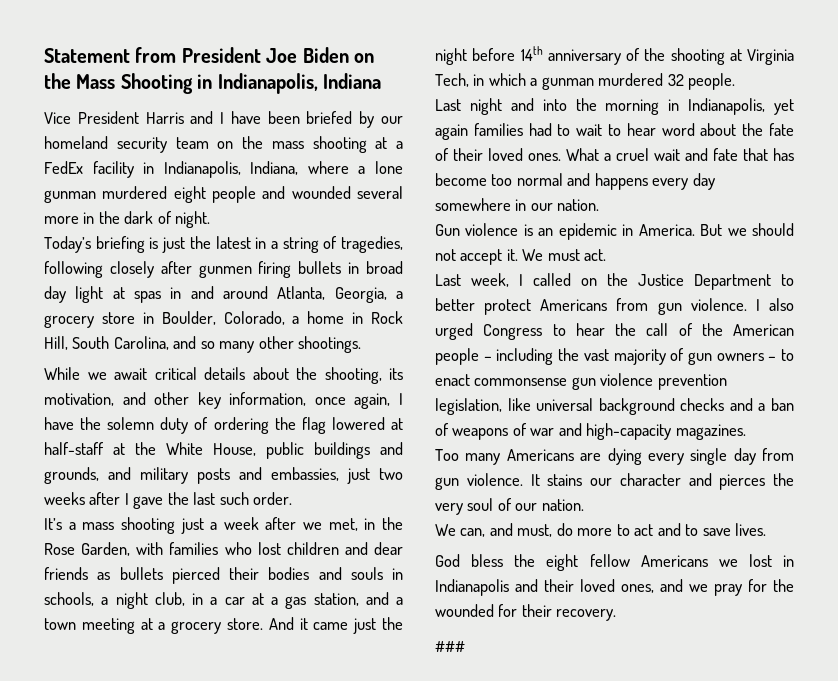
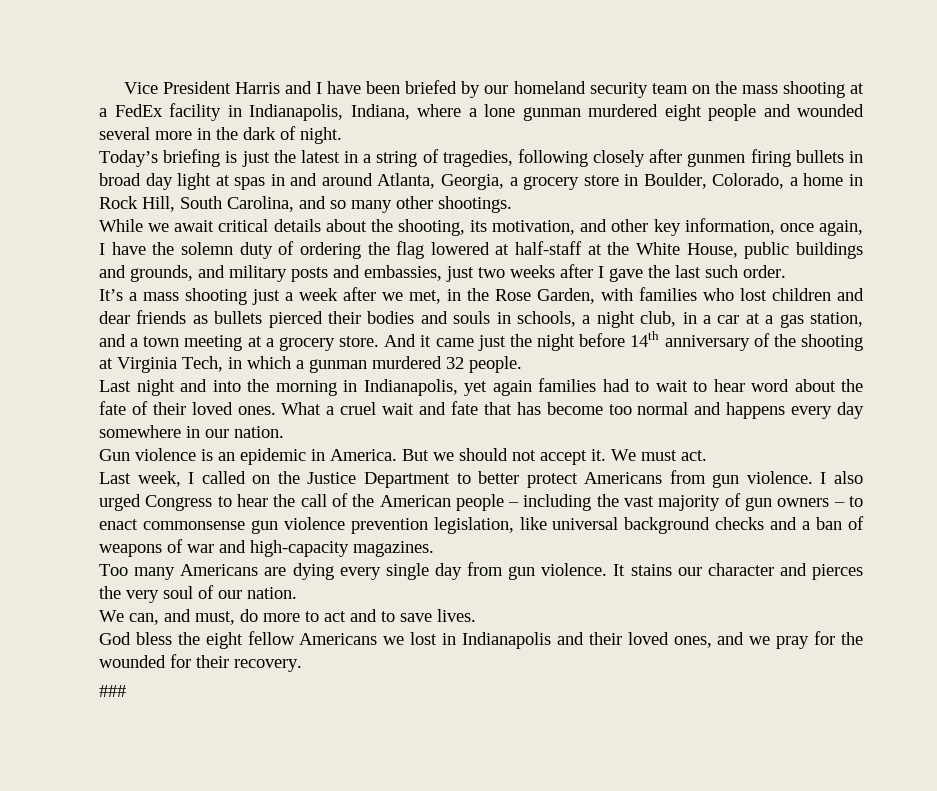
- Statement from President Joe Biden on the Mass Shooting in Indianapolis, Indiana

